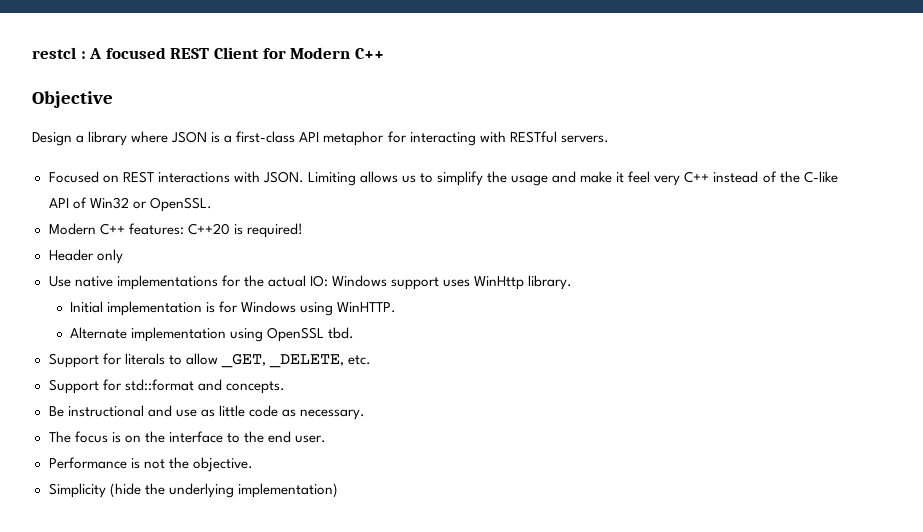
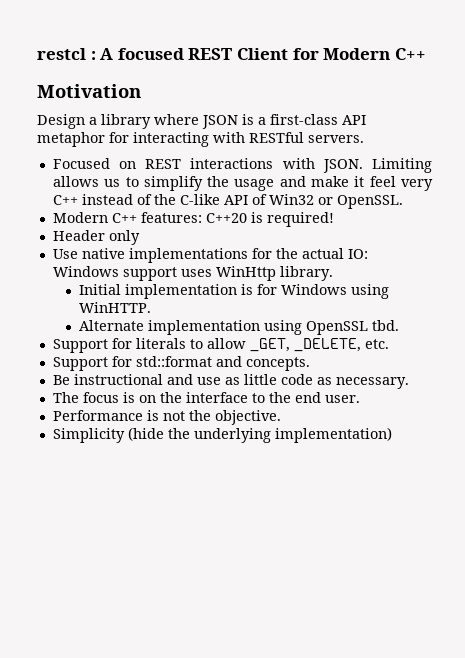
- Objective
+ Motivation

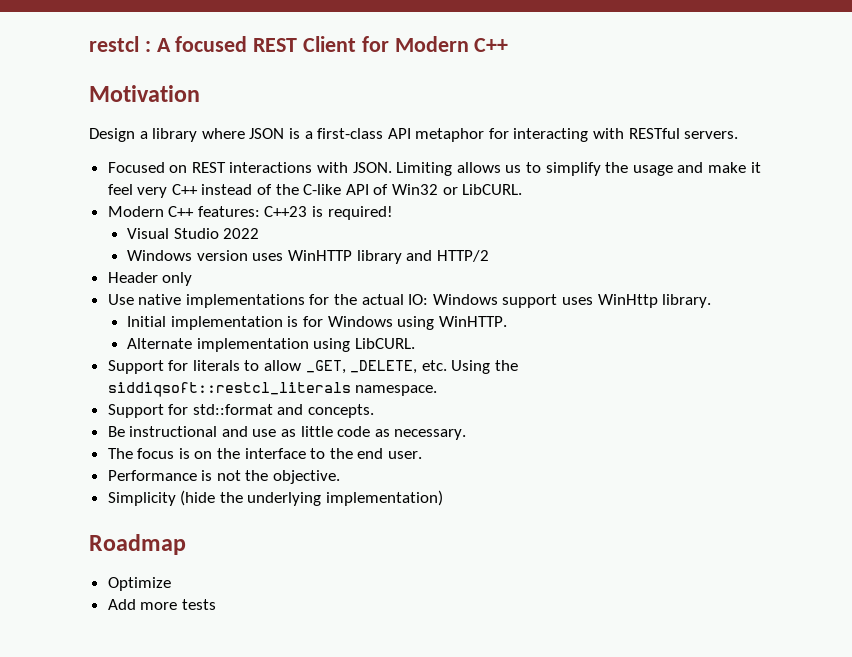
- Limiting allows us to simplify the usage and make it feel very C++ instead of the C-like API of Win32 or OpenSSL.
+ Limiting allows us to simplify the usage and make it feel very C++ instead of the C-like API of Win32 or LibCURL.
- Modern C++ features: C++20 is required!
+ Modern C++ features: C++23 is required!
+ Visual Studio 2022
+ Windows version uses WinHTTP library and HTTP/2
- Alternate implementation using OpenSSL tbd.
+ Alternate implementation using LibCURL.
- Support for literals to allow _GET, _DELETE, etc.
+ Support for literals to allow _GET, _DELETE, etc. Using the siddiqsoft::restcl_literals namespace.
+ Roadmap
+ Optimize
+ Add more tests

